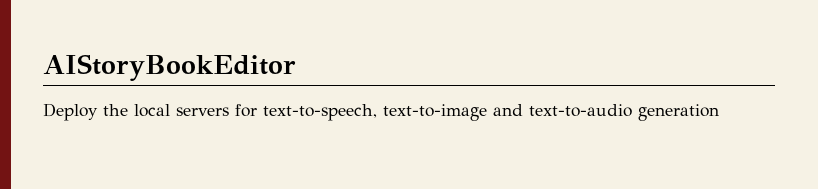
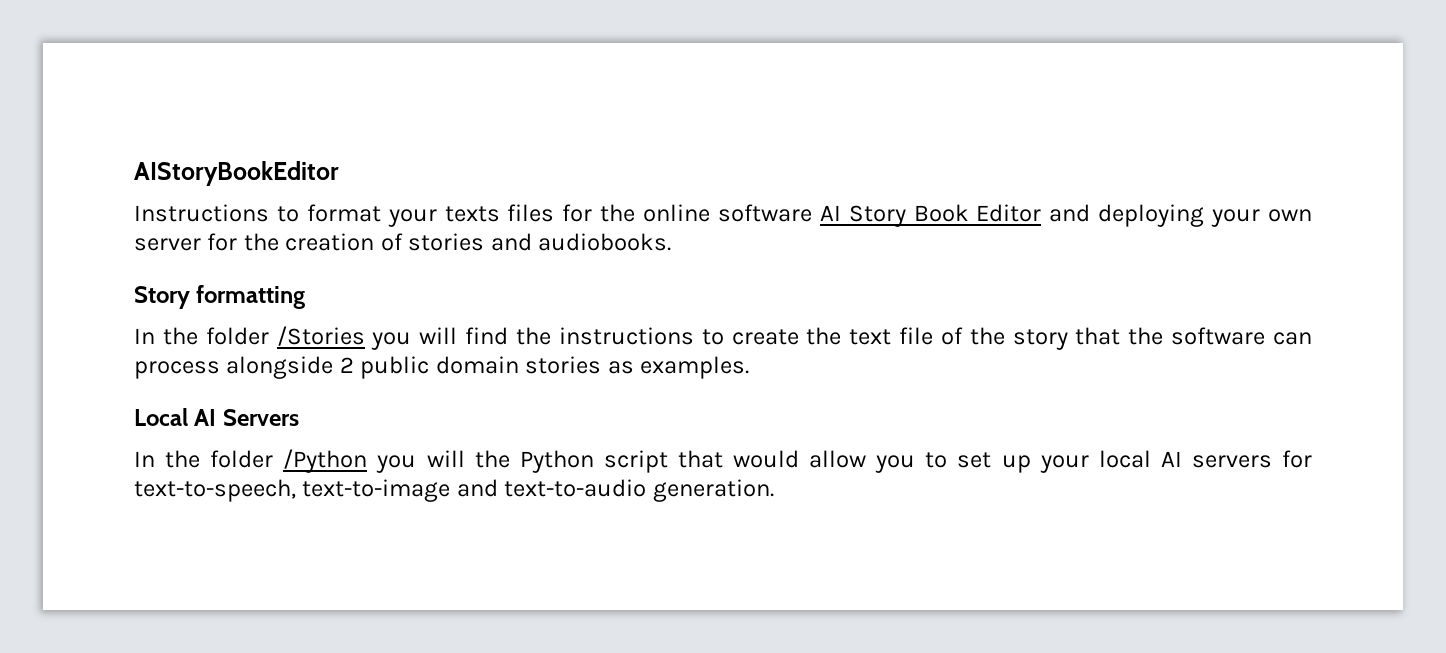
- Deploy the local servers for text-to-speech, text-to-image and text-to-audio generation
+ Instructions to format your texts files for the online software AI Story Book Editor and deploying your own server for the creation of stories and audiobooks.
+ Story formatting
+ In the folder /Stories you will find the instructions to create the text file of the story that the software can process alongside 2 public domain stories as examples.
+ Local AI Servers
+ In the folder /Python you will the Python script that would allow you to set up your local AI servers for text-to-speech, text-to-image and text-to-audio generation.

